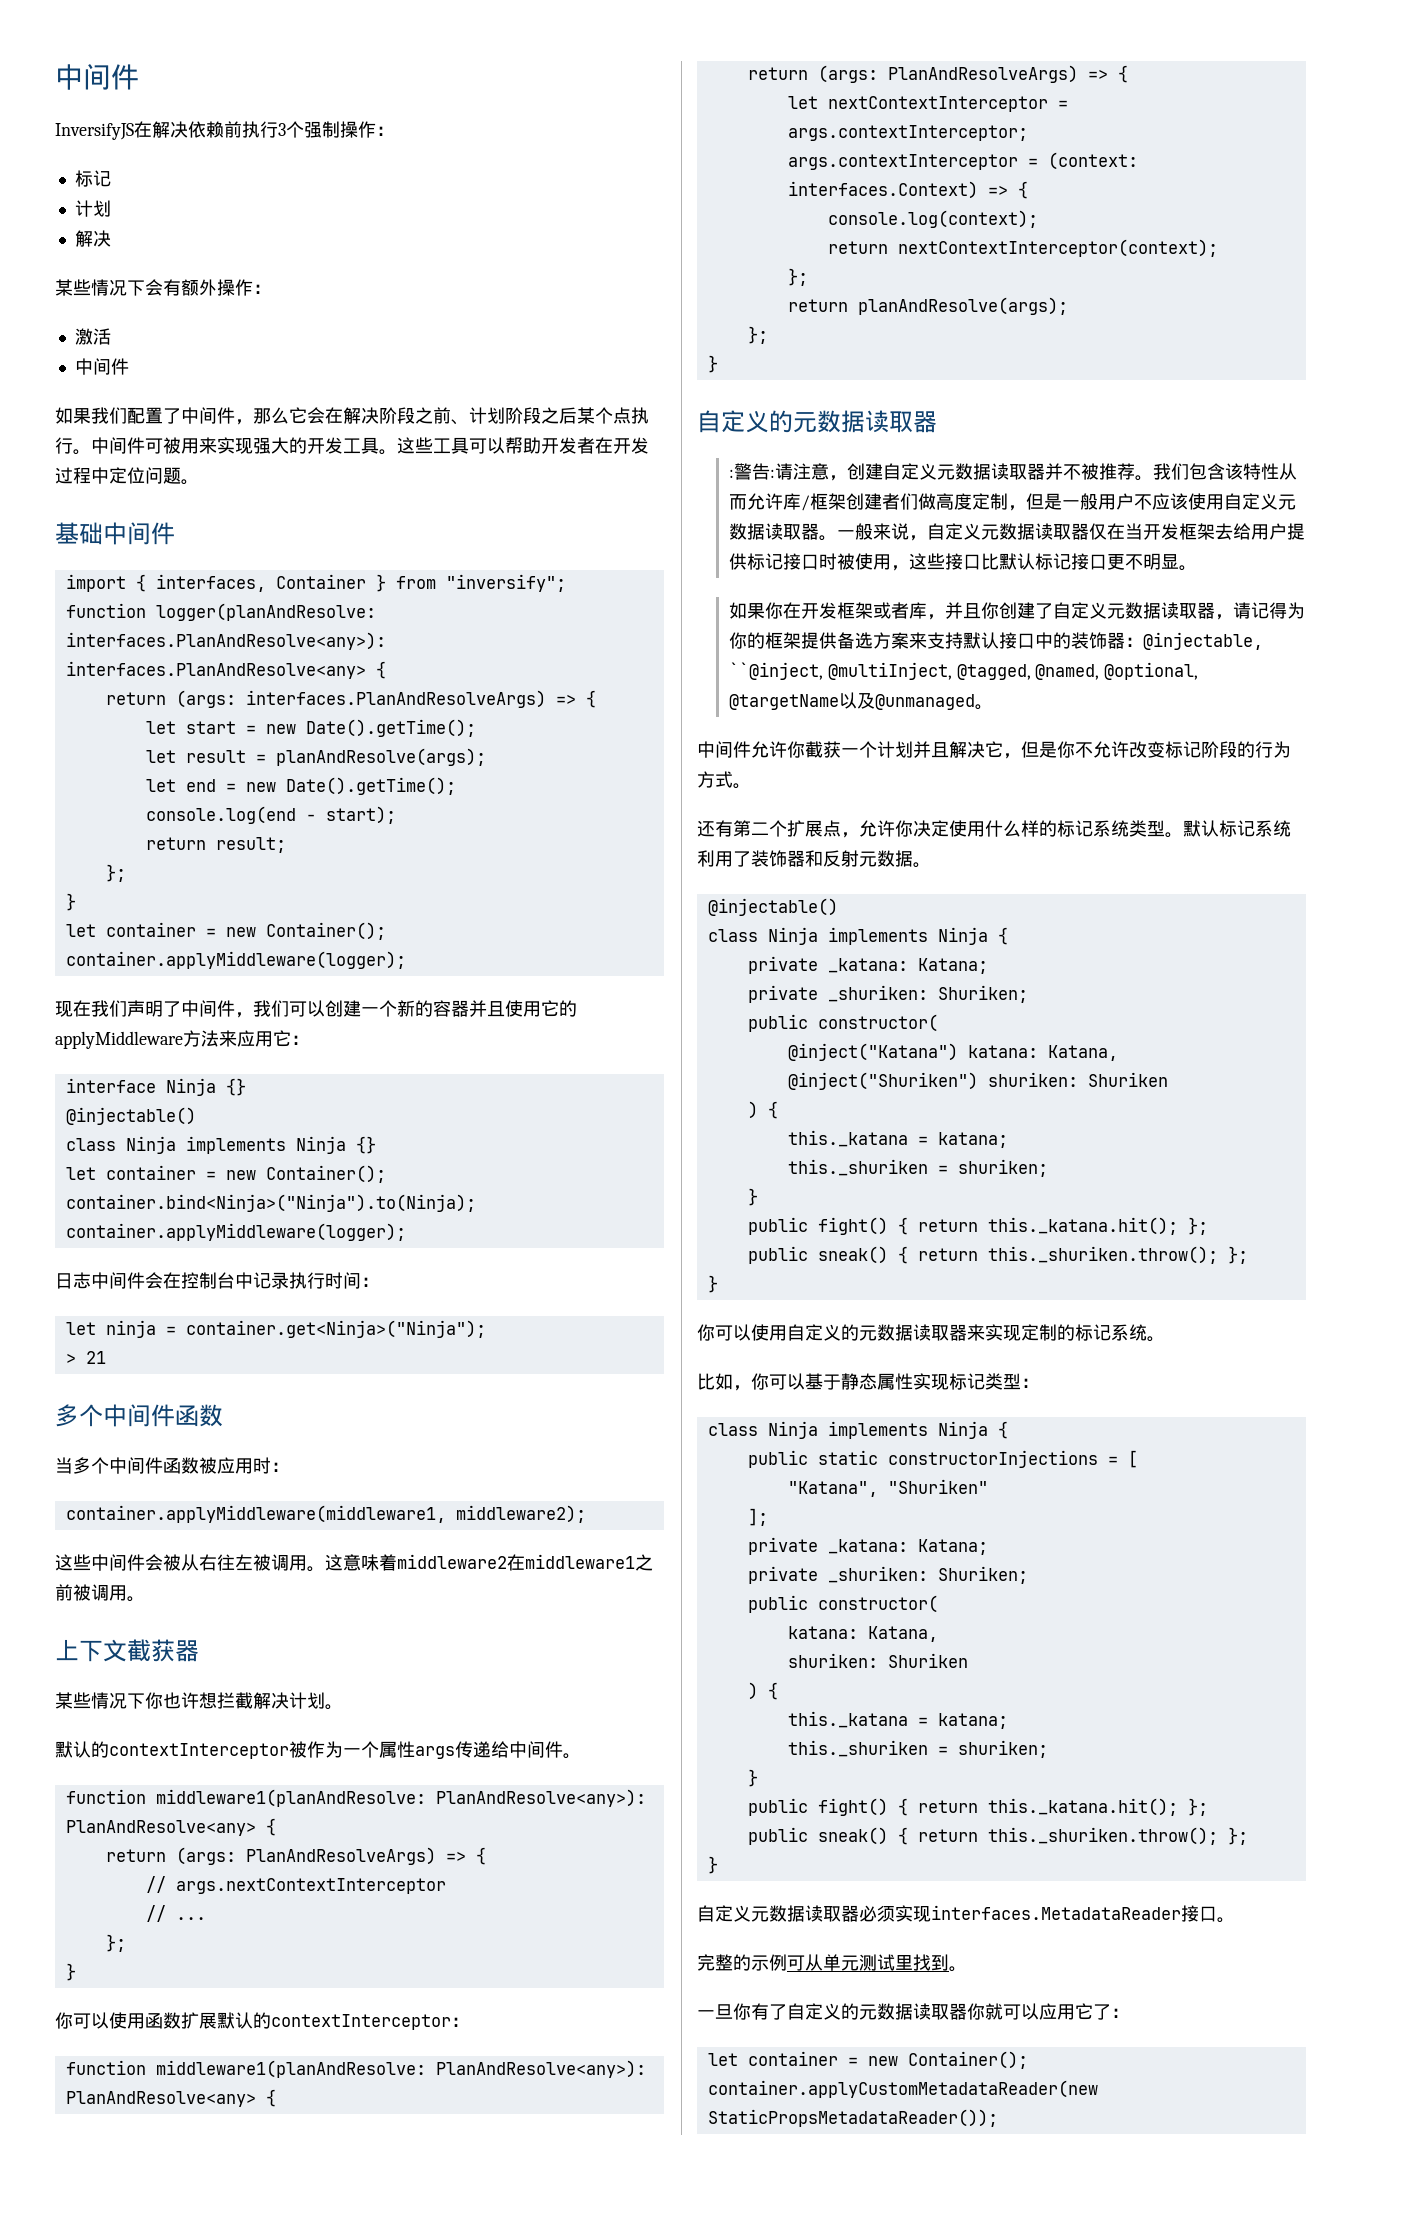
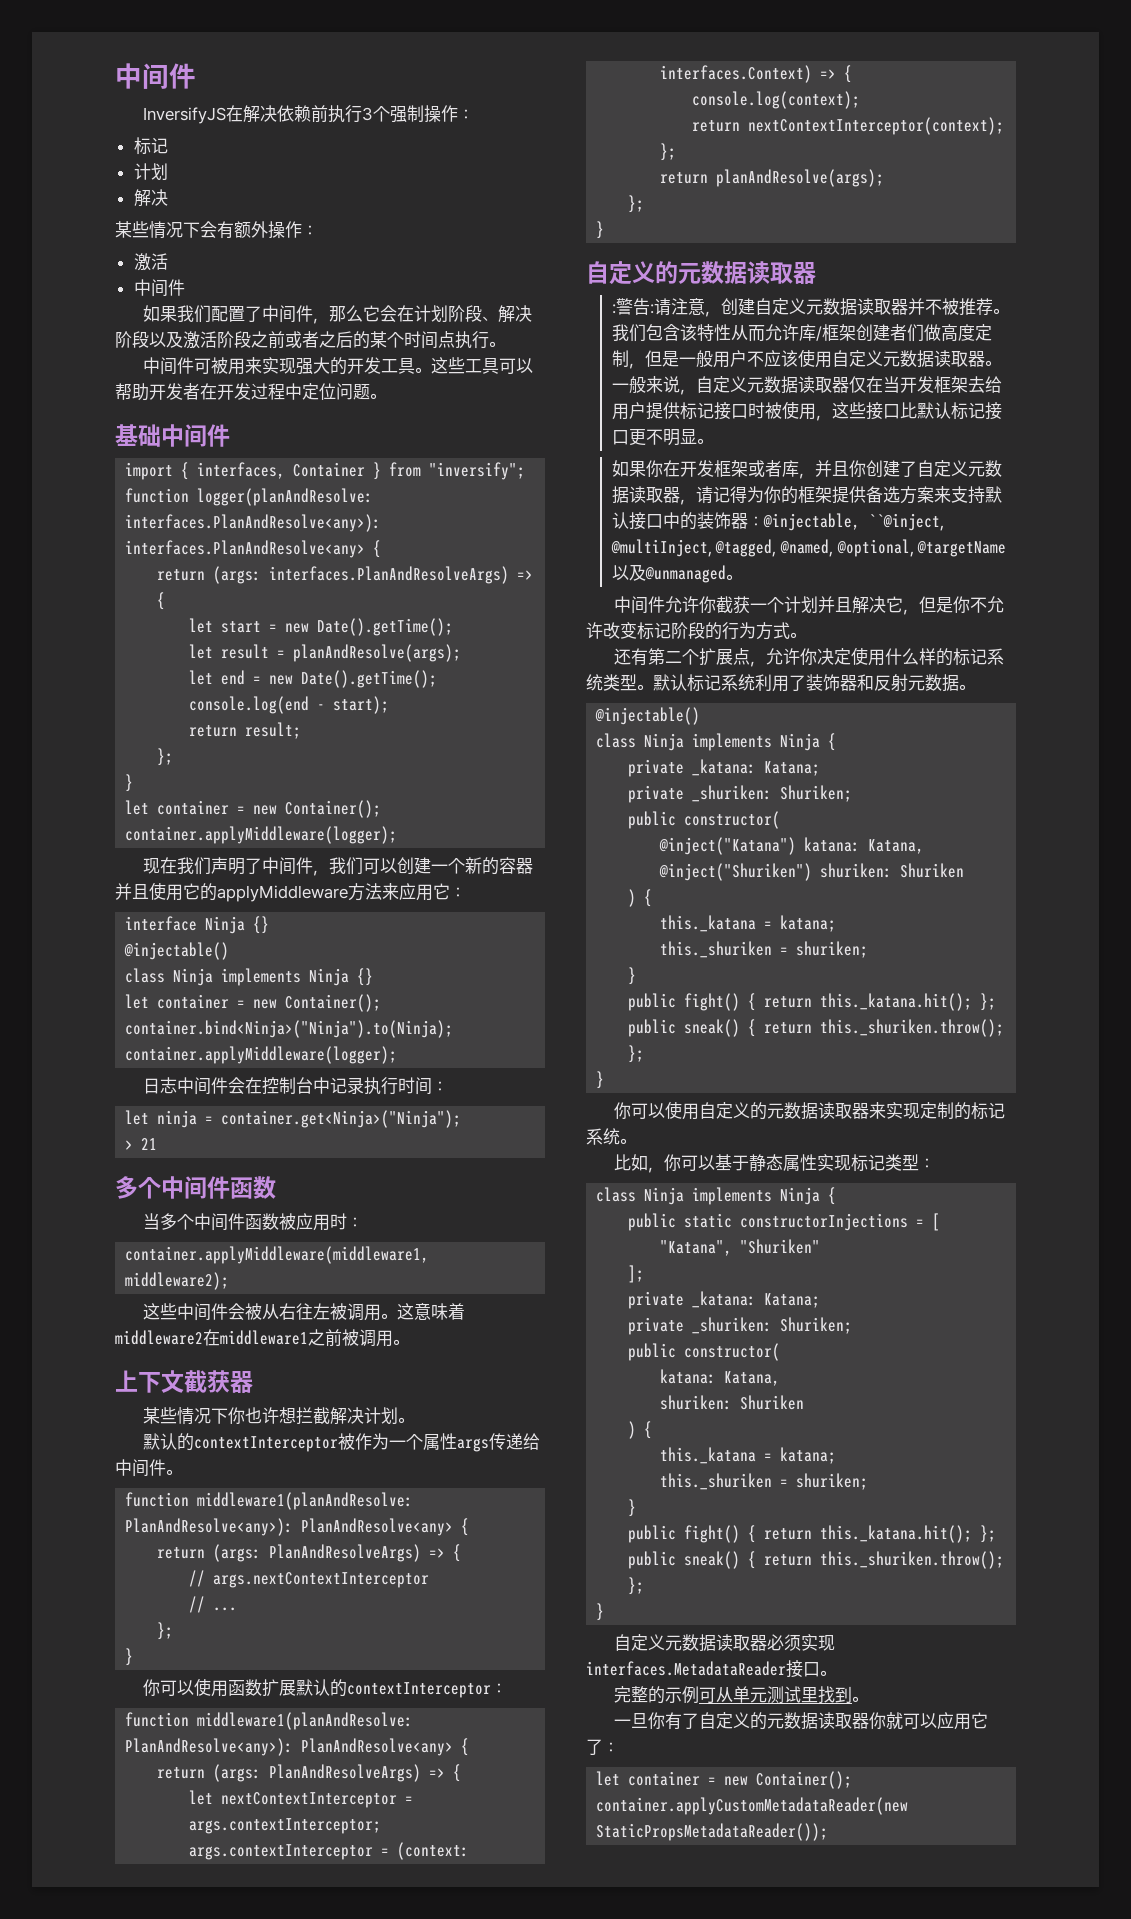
- 如果我们配置了中间件，那么它会在解决阶段之前、计划阶段之后某个点执行。中间件可被用来实现强大的开发工具。
+ 如果我们配置了中间件，那么它会在计划阶段、解决阶段以及激活阶段之前或者之后的某个时间点执行。
+ 中间件可被用来实现强大的开发工具。

